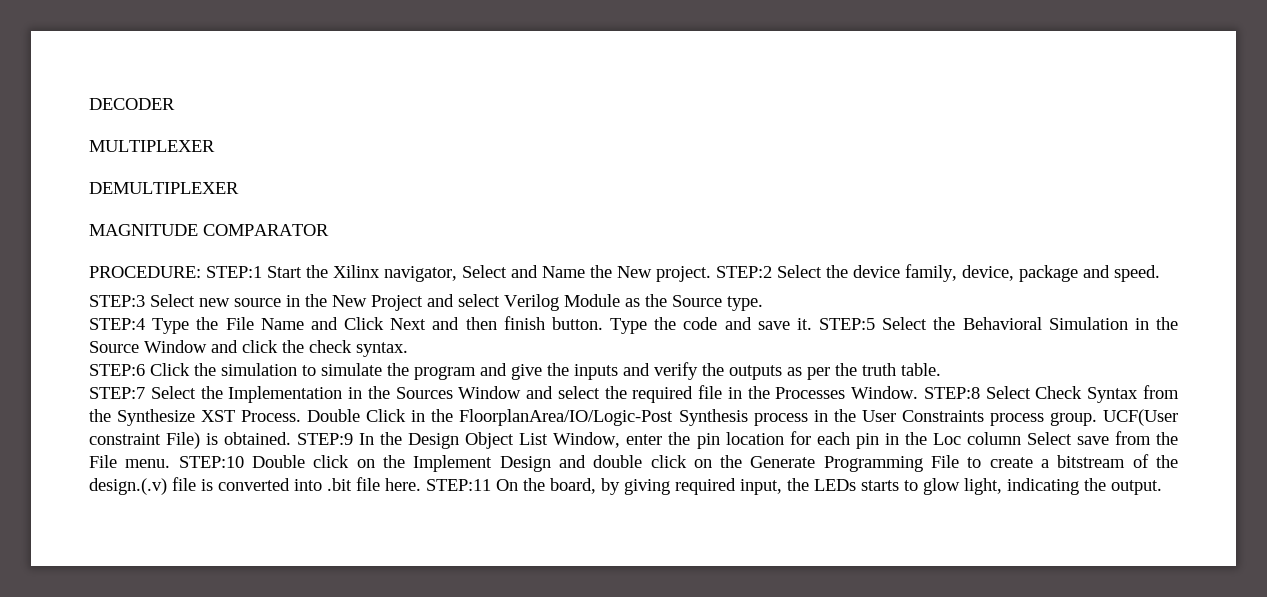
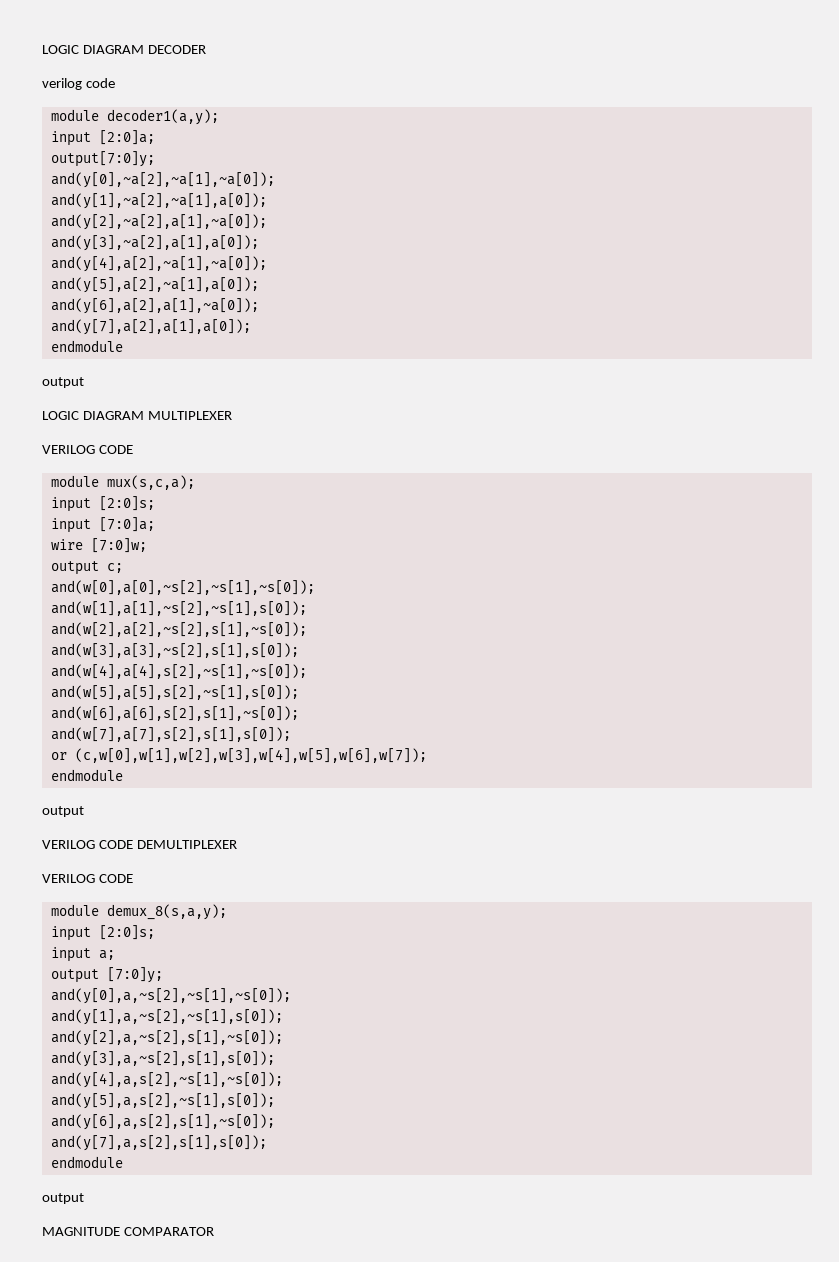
- DECODER
+ LOGIC DIAGRAM DECODER
- MULTIPLEXER
- DEMULTIPLEXER
+ verilog code
+ module decoder1(a,y);
+ input [2:0]a;
+ output[7:0]y;
+ and(y[0],~a[2],~a[1],~a[0]);
+ and(y[1],~a[2],~a[1],a[0]);
+ and(y[2],~a[2],a[1],~a[0]);
+ and(y[3],~a[2],a[1],a[0]);
+ and(y[4],a[2],~a[1],~a[0]);
+ and(y[5],a[2],~a[1],a[0]);
+ and(y[6],a[2],a[1],~a[0]);
+ and(y[7],a[2],a[1],a[0]);
+ endmodule
+ output
+ LOGIC DIAGRAM MULTIPLEXER
+ VERILOG CODE
+ module mux(s,c,a);
+ input [2:0]s;
+ input [7:0]a;
+ wire [7:0]w;
+ output c;
+ and(w[0],a[0],~s[2],~s[1],~s[0]);
+ and(w[1],a[1],~s[2],~s[1],s[0]);
+ and(w[2],a[2],~s[2],s[1],~s[0]);
+ and(w[3],a[3],~s[2],s[1],s[0]);
+ and(w[4],a[4],s[2],~s[1],~s[0]);
+ and(w[5],a[5],s[2],~s[1],s[0]);
+ and(w[6],a[6],s[2],s[1],~s[0]);
+ and(w[7],a[7],s[2],s[1],s[0]);
+ or (c,w[0],w[1],w[2],w[3],w[4],w[5],w[6],w[7]);
+ endmodule
+ output
+ VERILOG CODE DEMULTIPLEXER
+ VERILOG CODE
+ module demux_8(s,a,y);
+ input [2:0]s;
+ input a;
+ output [7:0]y;
+ and(y[0],a,~s[2],~s[1],~s[0]);
+ and(y[1],a,~s[2],~s[1],s[0]);
+ and(y[2],a,~s[2],s[1],~s[0]);
+ and(y[3],a,~s[2],s[1],s[0]);
+ and(y[4],a,s[2],~s[1],~s[0]);
+ and(y[5],a,s[2],~s[1],s[0]);
+ and(y[6],a,s[2],s[1],~s[0]);
+ and(y[7],a,s[2],s[1],s[0]);
+ endmodule
+ output
  MAGNITUDE COMPARATOR
- PROCEDURE: STEP:1 Start the Xilinx navigator, Select and Name the New project. STEP:2 Select the device family, device, package and speed.
- STEP:3 Select new source in the New Project and select Verilog Module as the Source type.
- STEP:4 Type the File Name and Click Next and then finish button. Type the code and save it. STEP:5 Select the Behavioral Simulation in the Source Window and click the check syntax.
- STEP:6 Click the simulation to simulate the program and give the inputs and verify the outputs as per the truth table.
- STEP:7 Select the Implementation in the Sources Window and select the required file in the Processes Window. STEP:8 Select Check Syntax from the Synthesize XST Process. Double Click in the FloorplanArea/IO/Logic-Post Synthesis process in the User Constraints process group. UCF(User constraint File) is obtained. STEP:9 In the Design Object List Window, enter the pin location for each pin in the Loc column Select save from the File menu. STEP:10 Double click on the Implement Design and double click on the Generate Programming File to create a bitstream of the design.(.v) file is converted into .bit file here. STEP:11 On the board, by giving required input, the LEDs starts to glow light, indicating the output.

